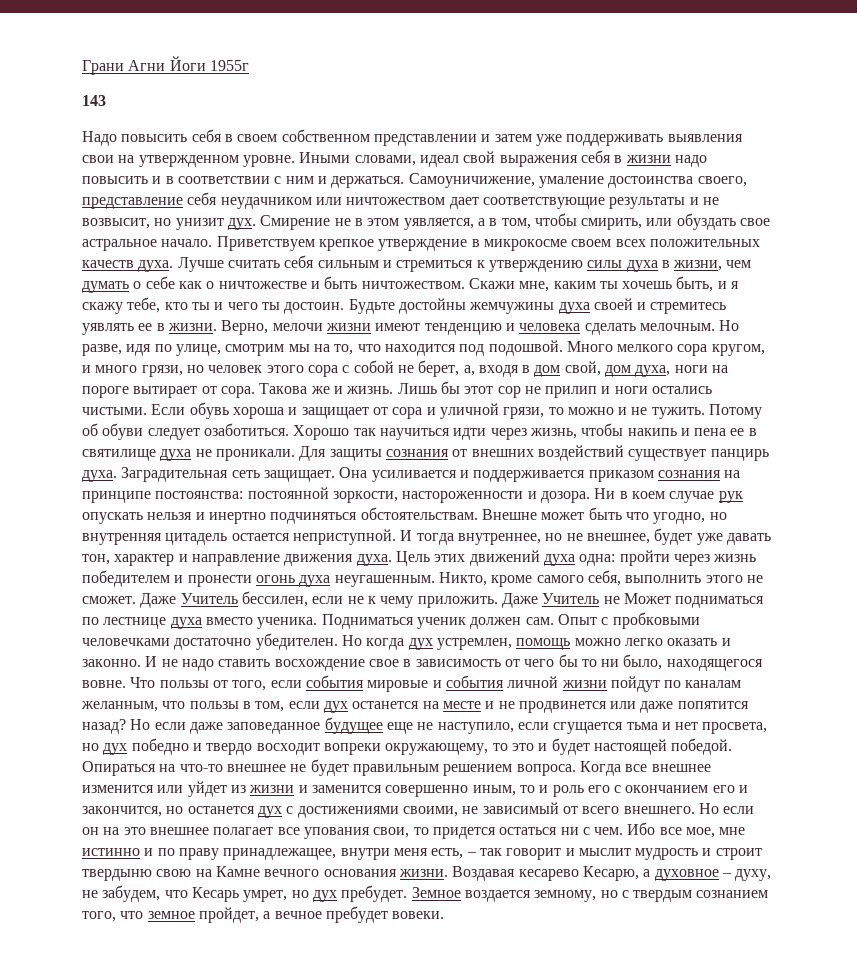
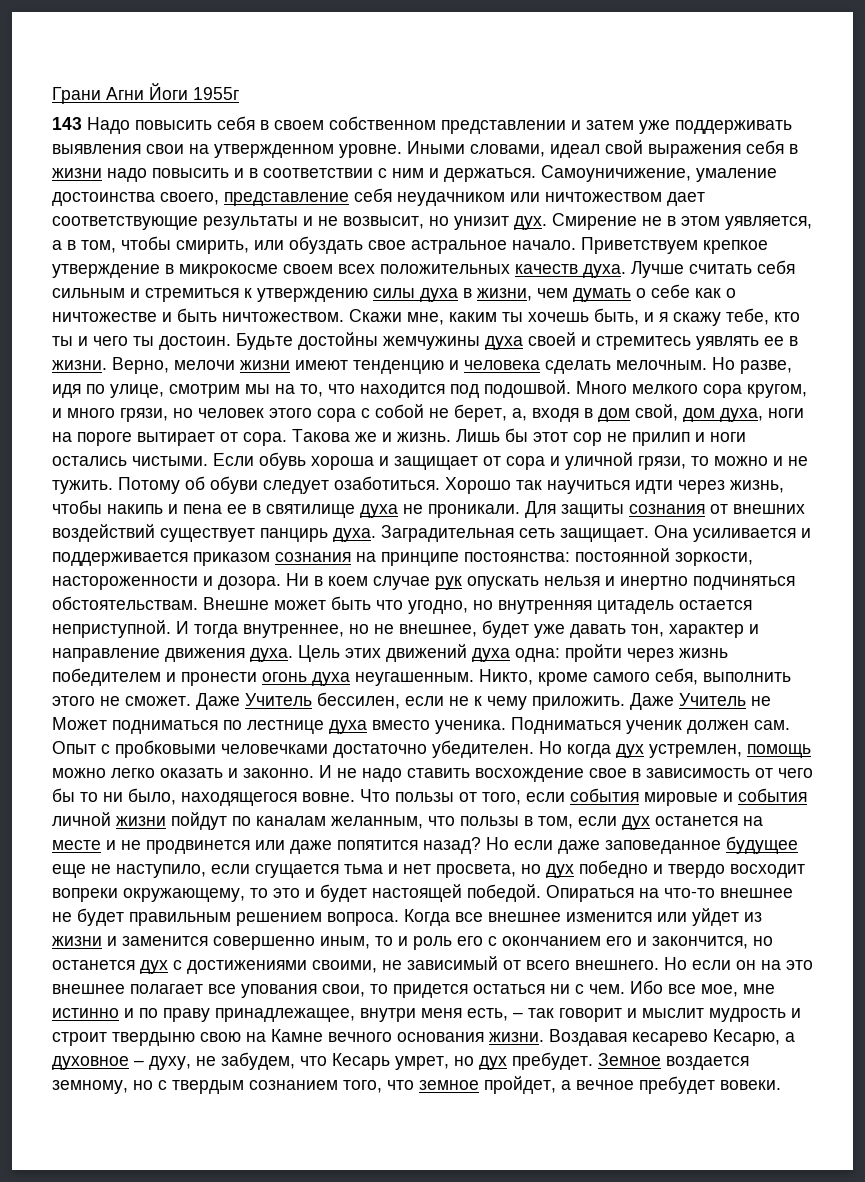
- 143
- Надо повысить себя в своем собственном представлении и затем уже поддерживать выявления свои на утвержденном уровне.
+ 143 Надо повысить себя в своем собственном представлении и затем уже поддерживать выявления свои на утвержденном уровне.

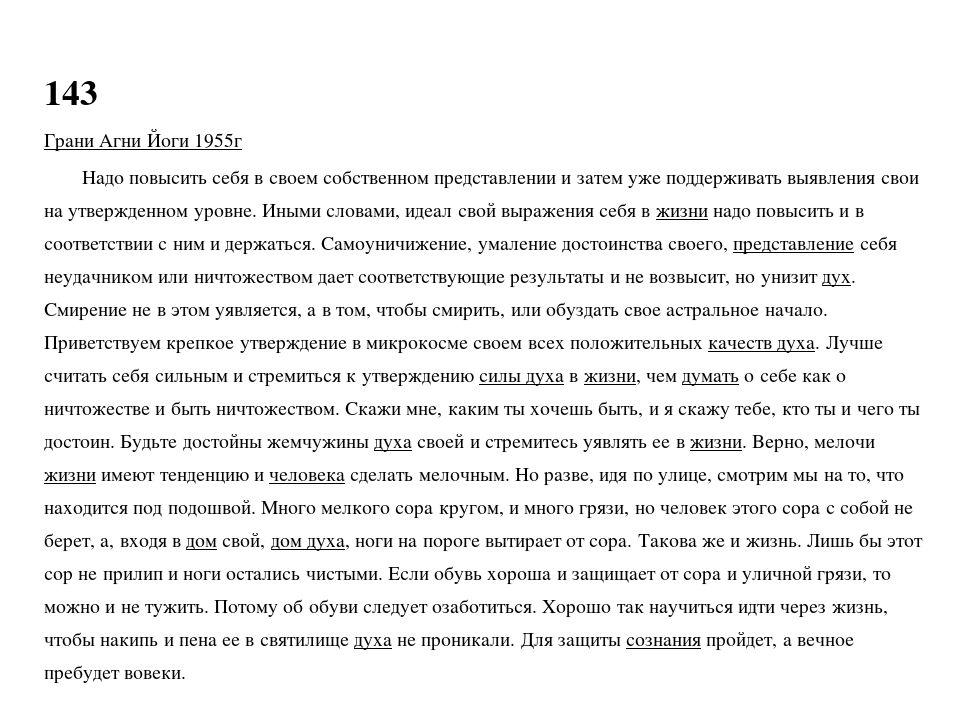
+ 143
- 143 Надо повысить себя в своем собственном представлении и затем уже поддерживать выявления свои на утвержденном уровне.
+ Надо повысить себя в своем собственном представлении и затем уже поддерживать выявления свои на утвержденном уровне.
- Для защиты сознания от внешних воздействий существует панцирь духа. Заградительная сеть защищает. Она усиливается и поддерживается приказом сознания на принципе постоянства: постоянной зоркости, настороженности и дозора. Ни в коем случае рук опускать нельзя и инертно подчиняться обстоятельствам. Внешне может быть что угодно, но внутренняя цитадель остается неприступной. И тогда внутреннее, но не внешнее, будет уже давать тон, характер и направление движения духа. Цель этих движений духа одна: пройти через жизнь победителем и пронести огонь духа неугашенным. Никто, кроме самого себя, выполнить этого не сможет. Даже Учитель бессилен, если не к чему приложить. Даже Учитель не Может подниматься по лестнице духа вместо ученика. Подниматься ученик должен сам. Опыт с пробковыми человечками достаточно убедителен. Но когда дух устремлен, помощь можно легко оказать и законно. И не надо ставить восхождение свое в зависимость от чего бы то ни было, находящегося вовне. Что пользы от того, если события мировые и события личной жизни пойдут по каналам желанным, что пользы в том, если дух останется на месте и не продвинется или даже попятится назад? Но если даже заповеданное будущее еще не наступило, если сгущается тьма и нет просвета, но дух победно и твердо восходит вопреки окружающему, то это и будет настоящей победой. Опираться на что-то внешнее не будет правильным решением вопроса. Когда все внешнее изменится или уйдет из жизни и заменится совершенно иным, то и роль его с окончанием его и закончится, но останется дух с достижениями своими, не зависимый от всего внешнего. Но если он на это внешнее полагает все упования свои, то придется остаться ни с чем. Ибо все мое, мне истинно и по праву принадлежащее, внутри меня есть, – так говорит и мыслит мудрость и строит твердыню свою на Камне вечного основания жизни. Воздавая кесарево Кесарю, а духовное – духу, не забудем, что Кесарь умрет, но дух пребудет. Земное воздается земному, но с твердым сознанием того, что земное пройдет, а вечное пребудет вовеки.
+ Для защиты сознания пройдет, а вечное пребудет вовеки.

